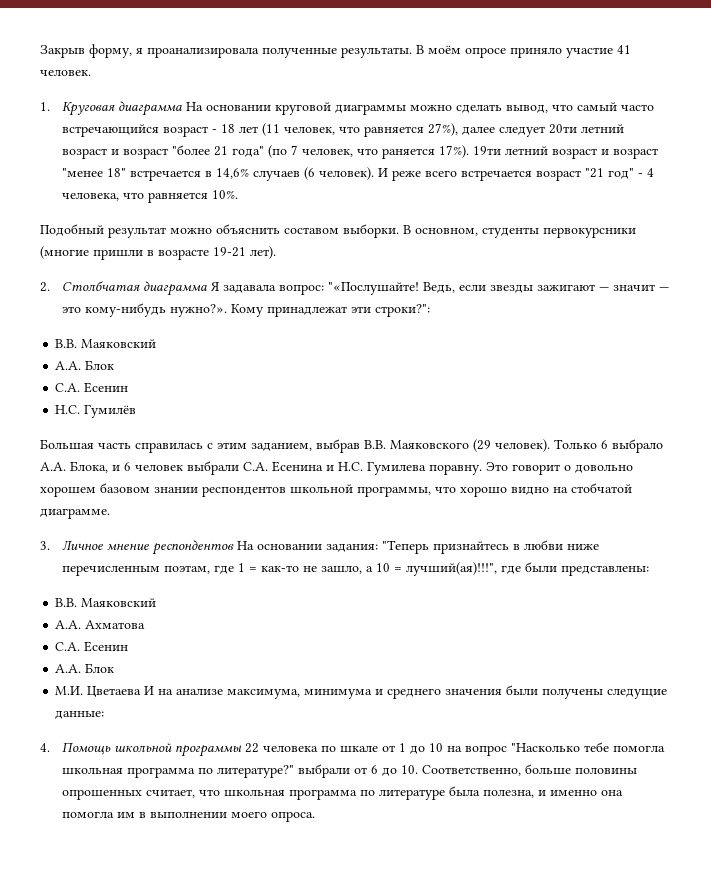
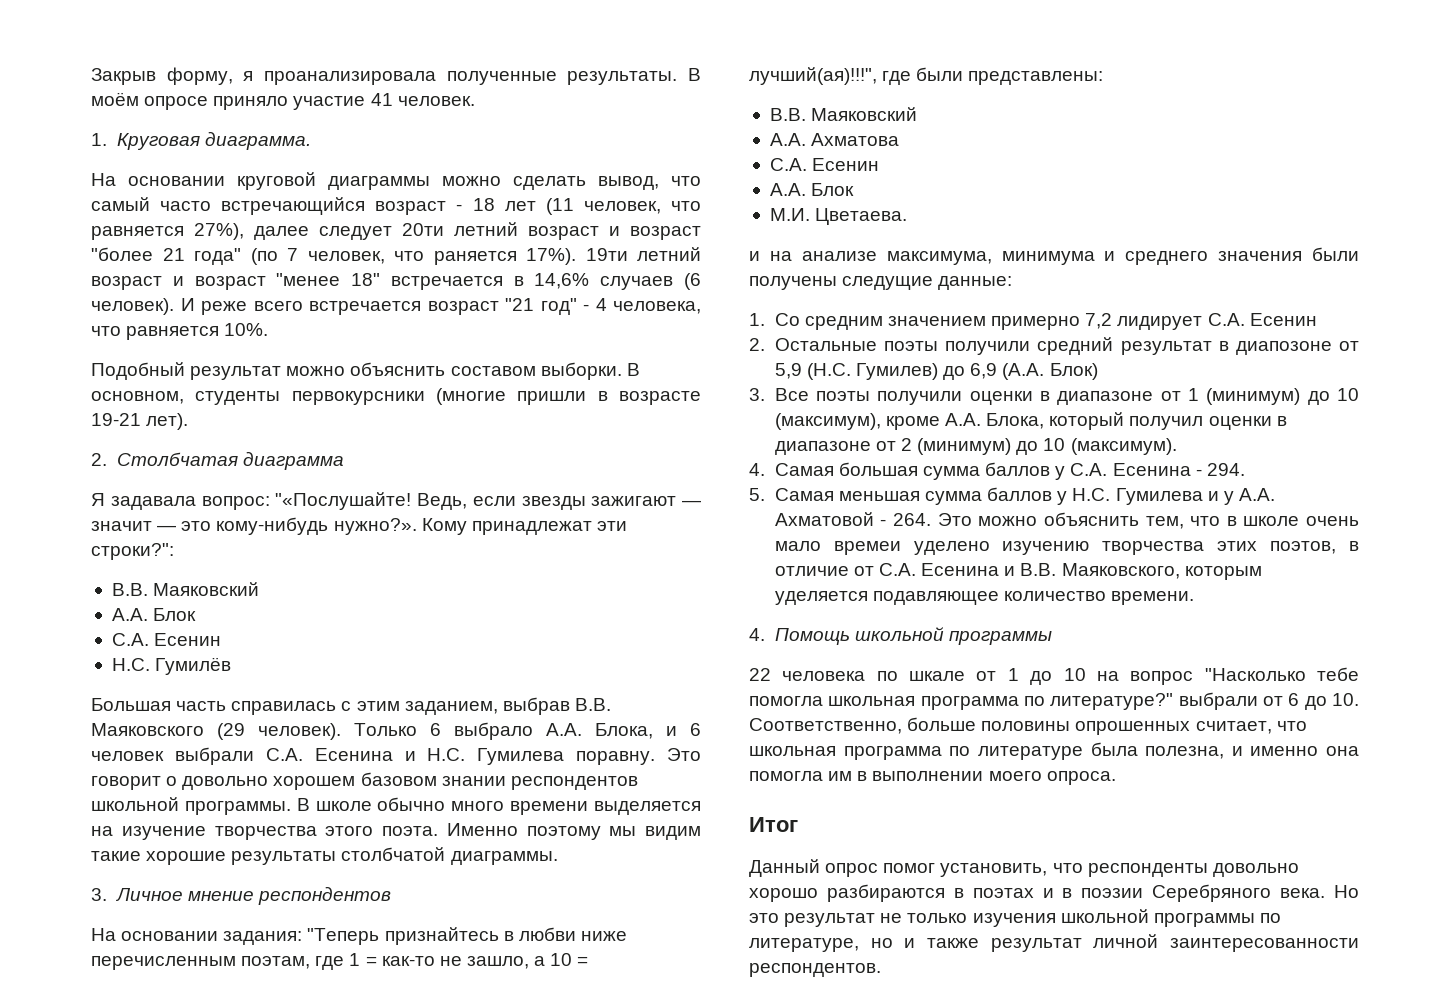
- 1. Круговая диаграмма На основании круговой диаграммы можно сделать вывод, что самый часто встречающийся возраст - 18 лет (11 человек, что равняется 27%), далее следует 20ти летний возраст и возраст "более 21 года" (по 7 человек, что раняется 17%).
+ 1. Круговая диаграмма.
+ На основании круговой диаграммы можно сделать вывод, что самый часто встречающийся возраст - 18 лет (11 человек, что равняется 27%), далее следует 20ти летний возраст и возраст "более 21 года" (по 7 человек, что раняется 17%).
- 2. Столбчатая диаграмма Я задавала вопрос: "«Послушайте!
+ 2. Столбчатая диаграмма
+ Я задавала вопрос: "«Послушайте!
- Это говорит о довольно хорошем базовом знании респондентов школьной программы, что хорошо видно на стобчатой диаграмме.
+ Это говорит о довольно хорошем базовом знании респондентов школьной программы. В школе обычно много времени выделяется на изучение творчества этого поэта. Именно поэтому мы видим такие хорошие результаты столбчатой диаграммы.
- 3. Личное мнение респондентов На основании задания: "Теперь признайтесь в любви ниже перечисленным поэтам, где 1 = как-то не зашло, а 10 = лучший(ая)!!!", где были представлены:
+ 3. Личное мнение респондентов
+ На основании задания: "Теперь признайтесь в любви ниже перечисленным поэтам, где 1 = как-то не зашло, а 10 = лучший(ая)!!!", где были представлены:
- М.И. Цветаева И на анализе максимума, минимума и среднего значения были получены следущие данные:
+ М.И. Цветаева.
+ и на анализе максимума, минимума и среднего значения были получены следущие данные:
+ 1. Со средним значением примерно 7,2 лидирует С.А. Есенин
+ 2. Остальные поэты получили средний результат в диапозоне от 5,9 (Н.С. Гумилев) до 6,9 (А.А. Блок)
+ 3. Все поэты получили оценки в диапазоне от 1 (минимум) до 10 (максимум), кроме А.А. Блока, который получил оценки в диапазоне от 2 (минимум) до 10 (максимум).
+ 4. Самая большая сумма баллов у С.А. Есенина - 294.
+ 5. Самая меньшая сумма баллов у Н.С. Гумилева и у А.А. Ахматовой - 264. Это можно объяснить тем, что в школе очень мало времеи уделено изучению творчества этих поэтов, в отличие от С.А. Есенина и В.В. Маяковского, которым уделяется подавляющее количество времени.
- 4. Помощь школьной программы 22 человека по шкале от 1 до 10 на вопрос "Насколько тебе помогла школьная программа по литературе?" выбрали от 6 до 10. Соответственно, больше половины опрошенных считает, что школьная программа по литературе была полезна, и именно она помогла им в выполнении моего опроса.
+ 4. Помощь школьной программы
+ 22 человека по шкале от 1 до 10 на вопрос "Насколько тебе помогла школьная программа по литературе?" выбрали от 6 до 10. Соответственно, больше половины опрошенных считает, что школьная программа по литературе была полезна, и именно она помогла им в выполнении моего опроса.
+ Итог
+ Данный опрос помог установить, что респонденты довольно хорошо разбираются в поэтах и в поэзии Серебряного века. Но это результат не только изучения школьной программы по литературе, но и также результат личной заинтересованности респондентов.

